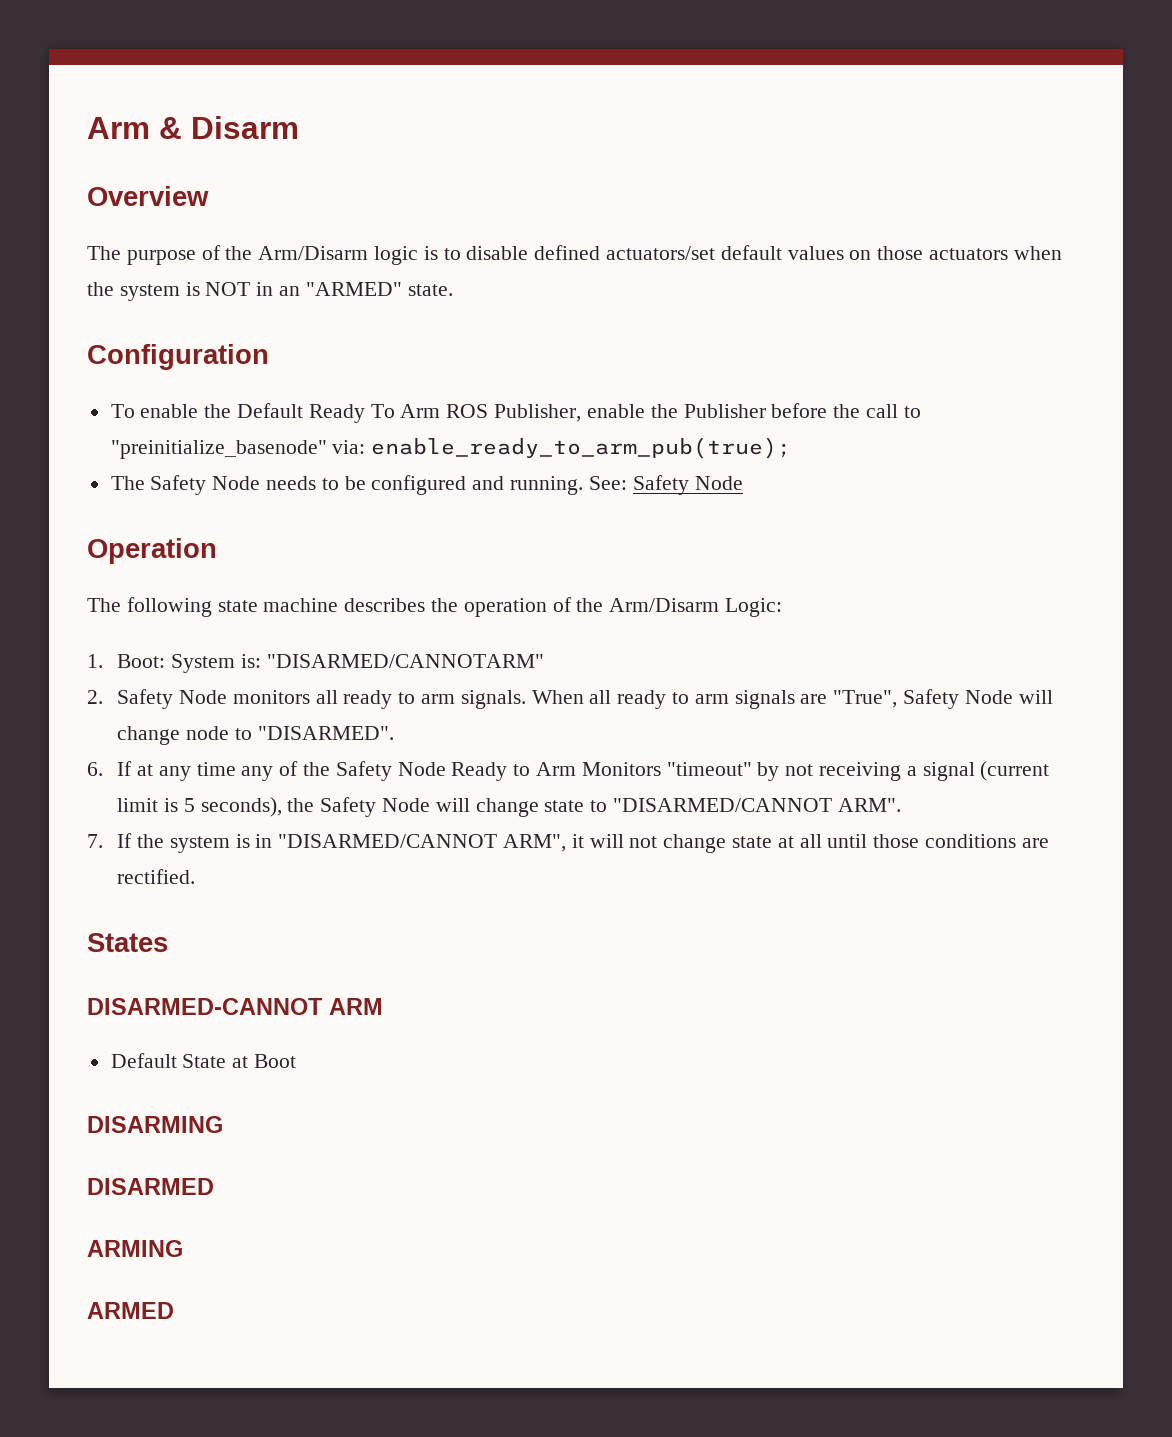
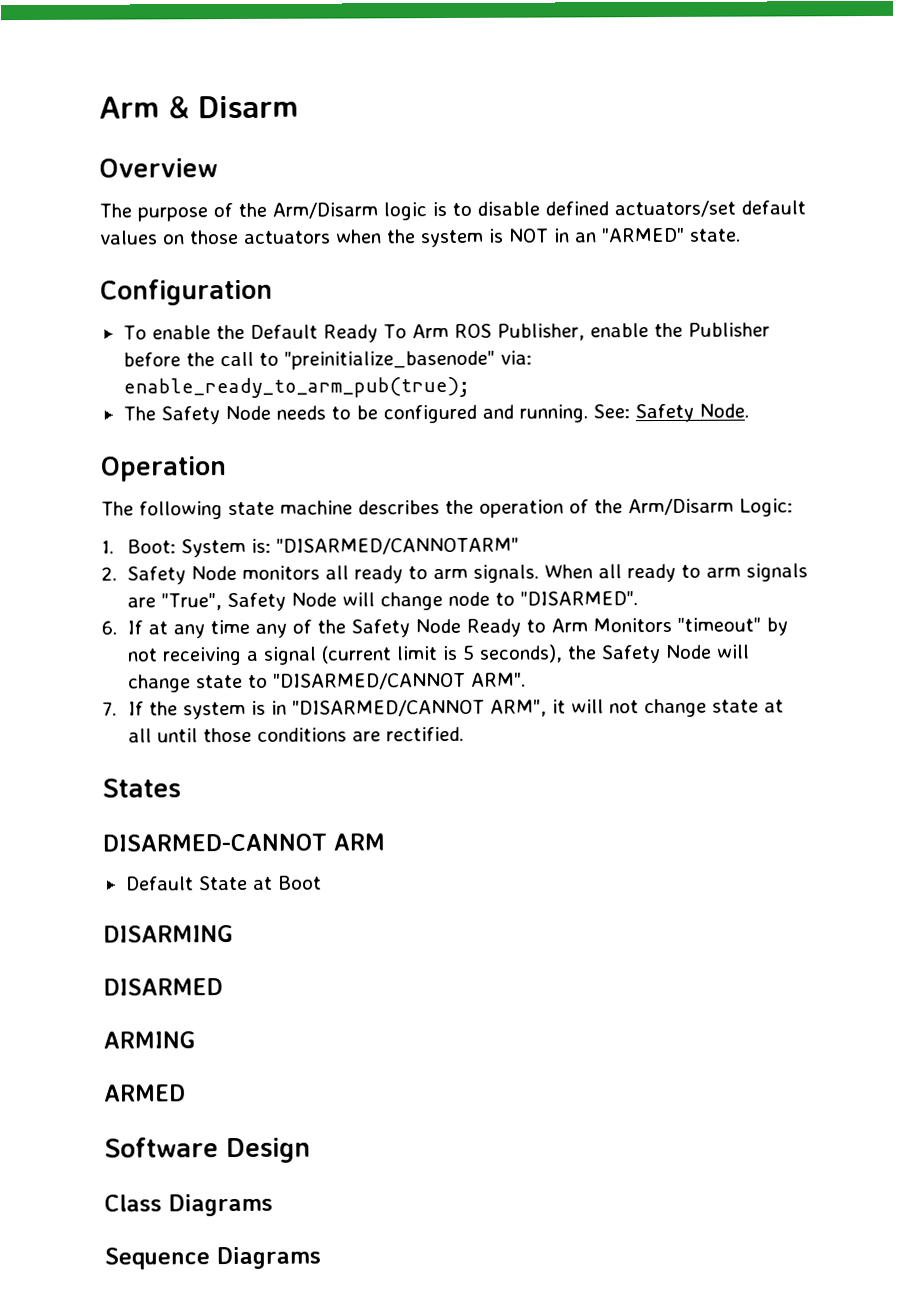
- See: Safety Node
+ See: Safety Node.
+ Software Design
+ Class Diagrams
+ Sequence Diagrams

